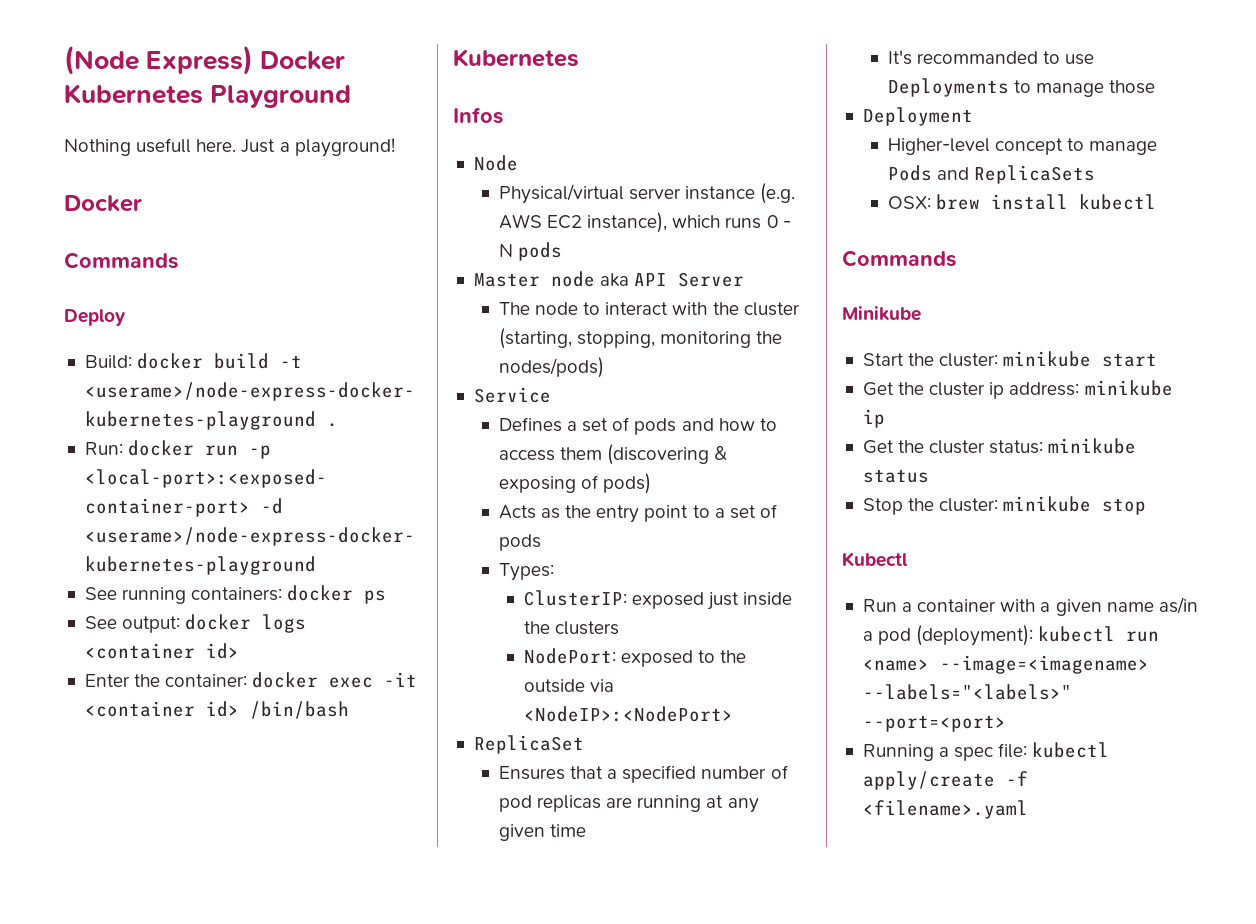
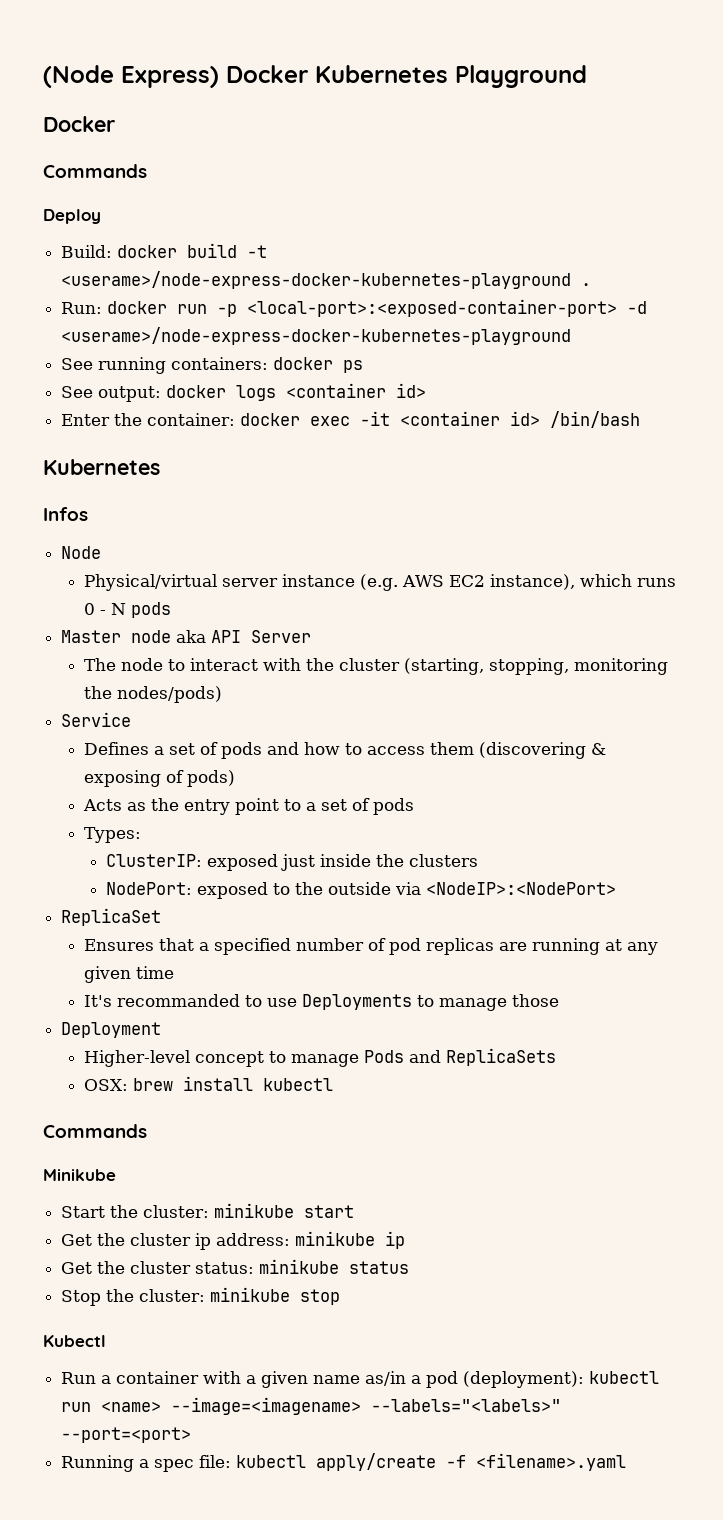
- Nothing usefull here. Just a playground!

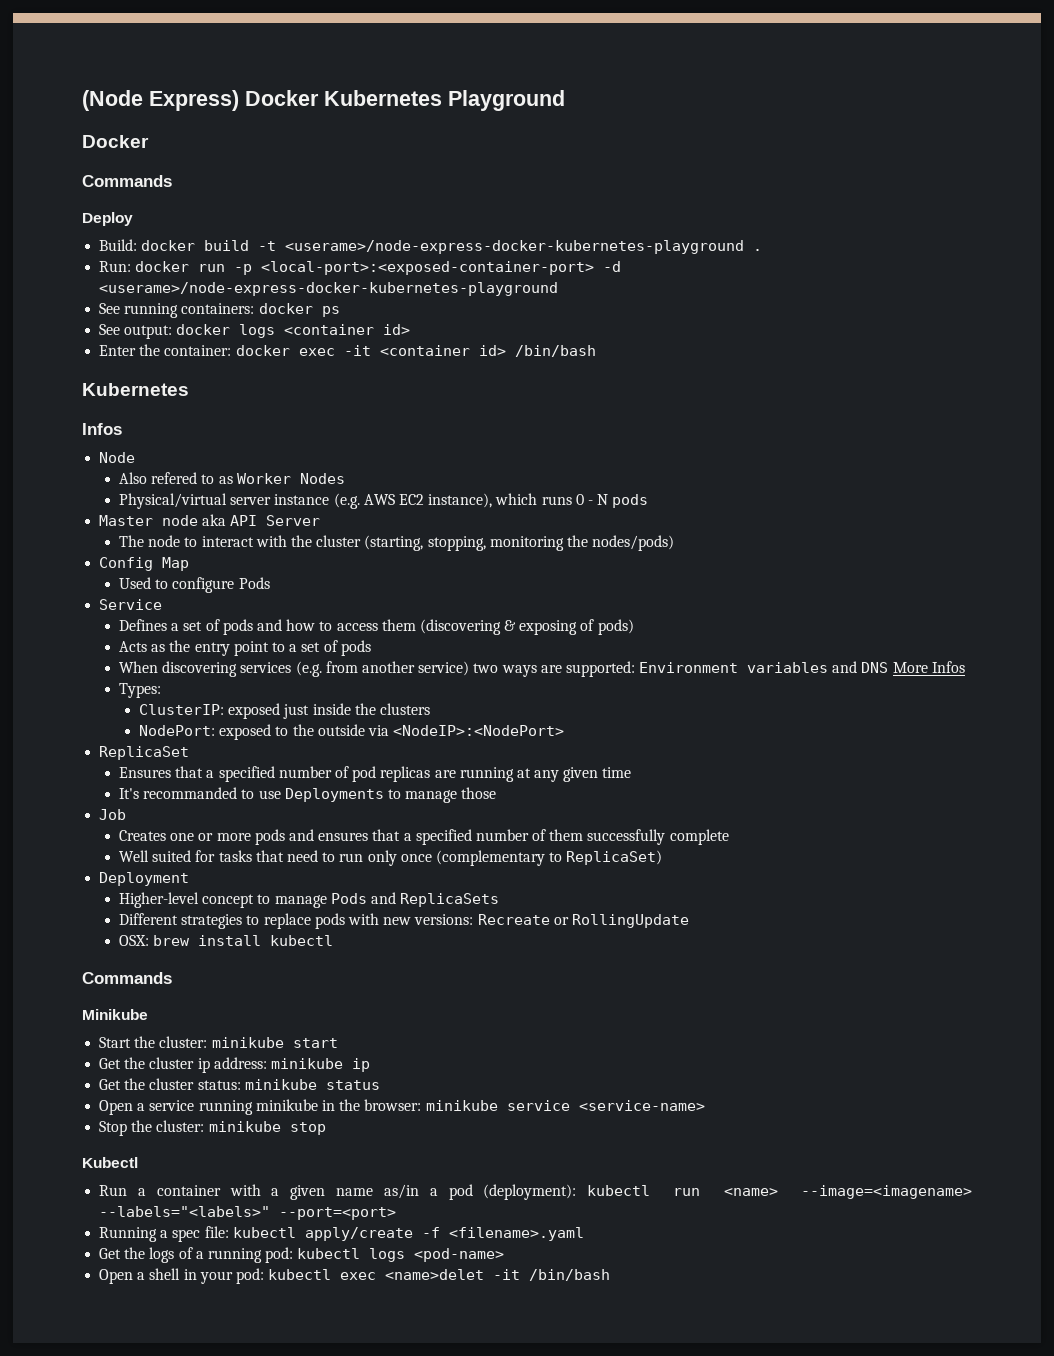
+ Also refered to as Worker Nodes
+ Config Map
+ Used to configure Pods
+ When discovering services (e.g. from another service) two ways are supported: Environment variables and DNS More Infos
+ Job
+ Creates one or more pods and ensures that a specified number of them successfully complete
+ Well suited for tasks that need to run only once (complementary to ReplicaSet)
+ Different strategies to replace pods with new versions: Recreate or RollingUpdate
+ Open a service running minikube in the browser: minikube service <service-name>
+ Get the logs of a running pod: kubectl logs <pod-name>
+ Open a shell in your pod: kubectl exec <name>delet -it /bin/bash

